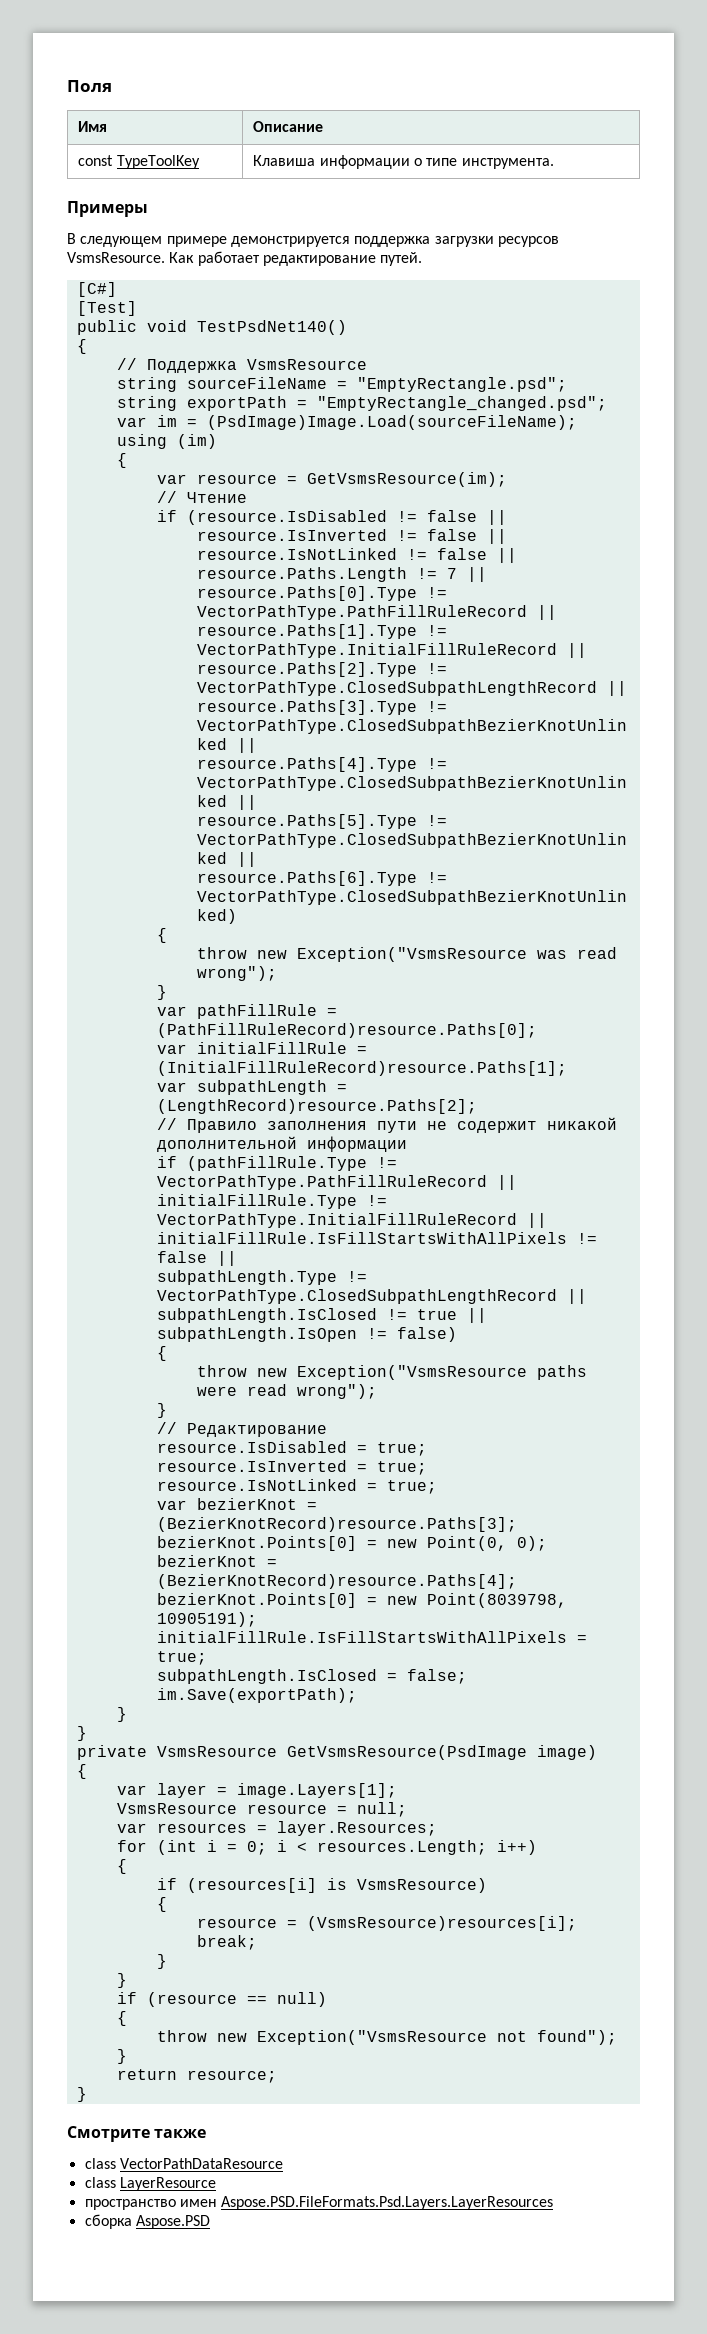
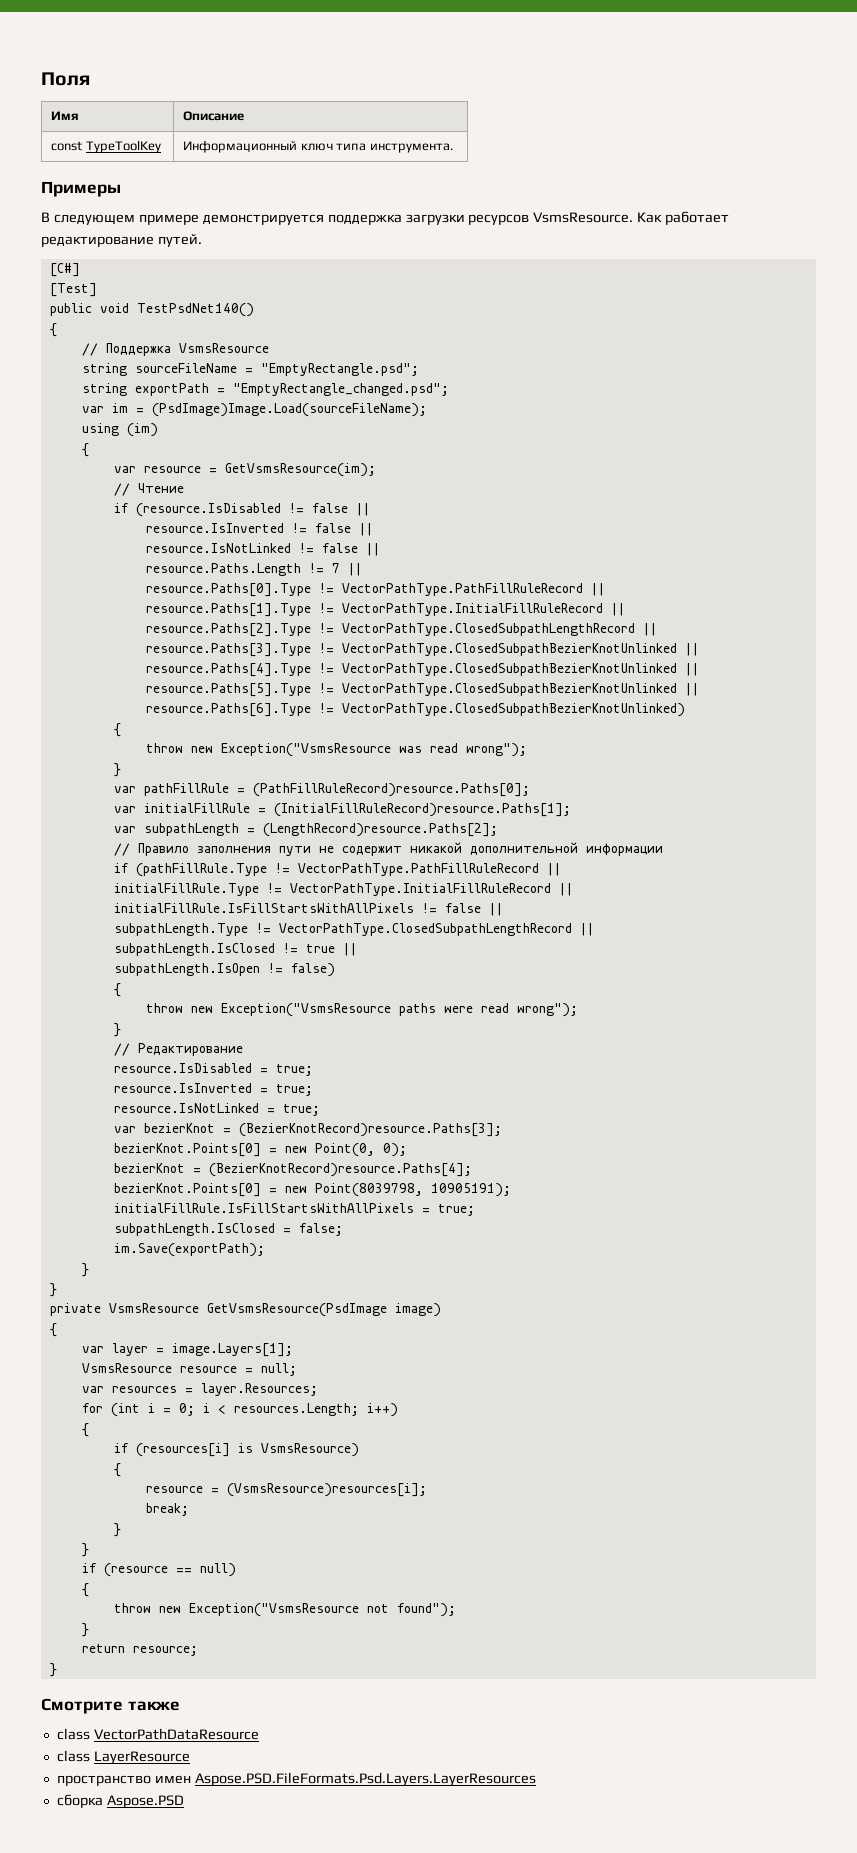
- const TypeToolKey | Клавиша информации о типе инструмента.
+ const TypeToolKey | Информационный ключ типа инструмента.

